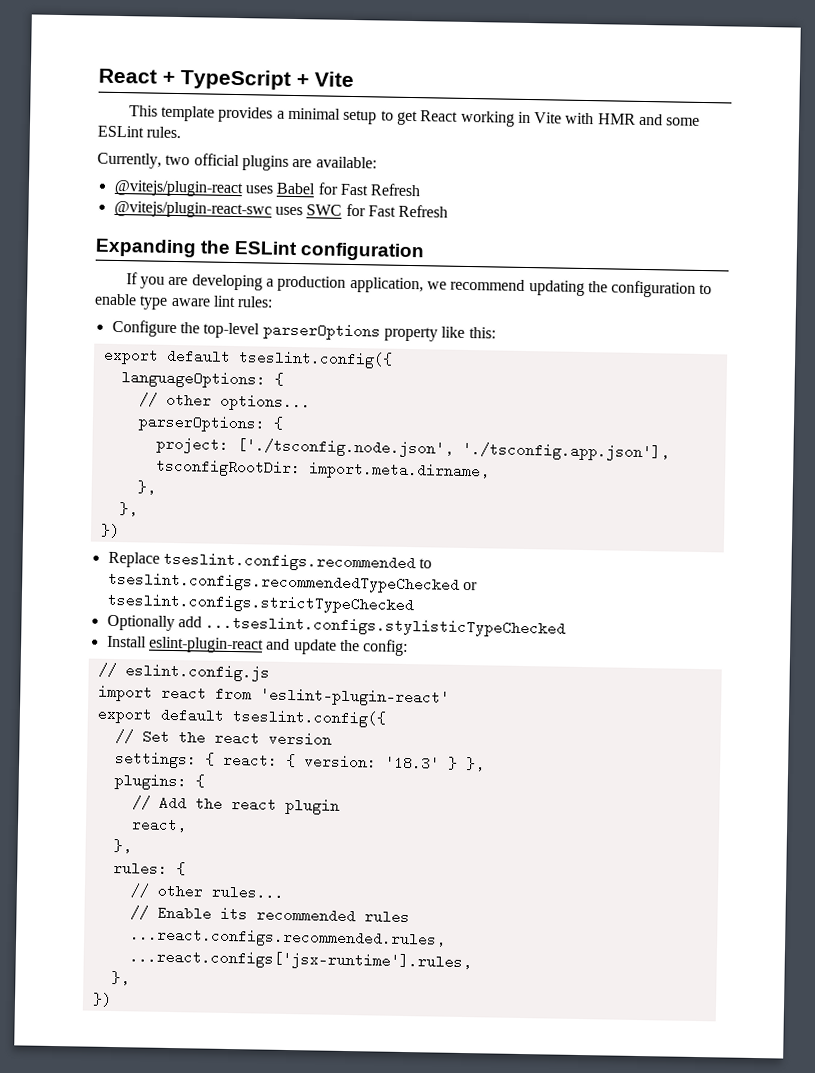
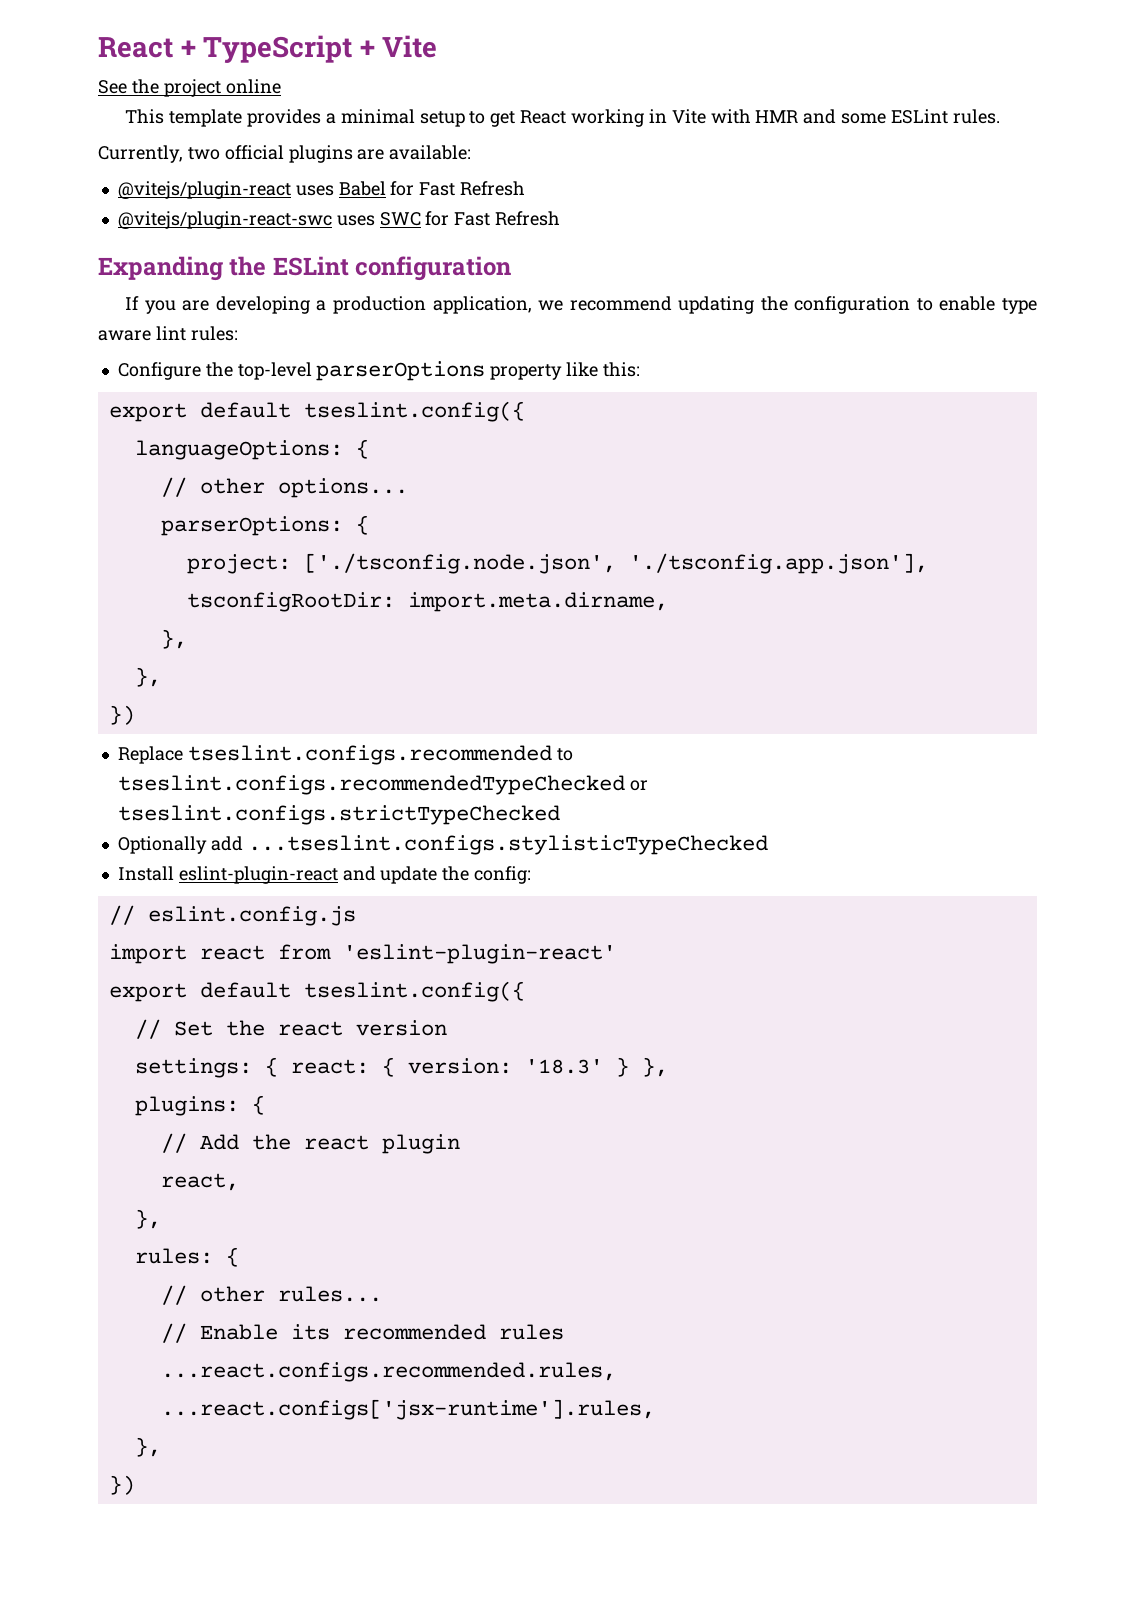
+ See the project online

